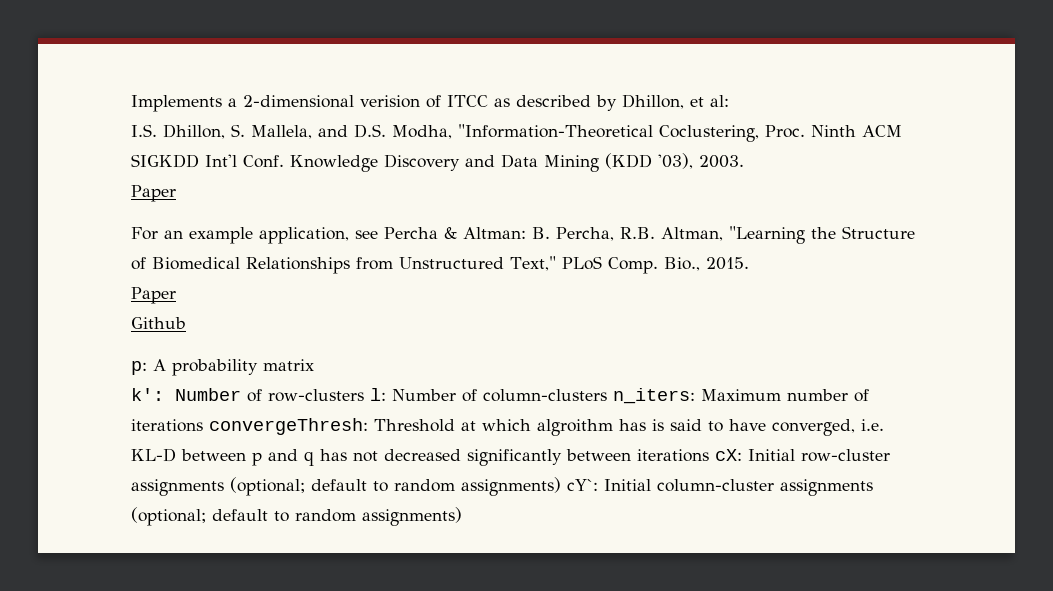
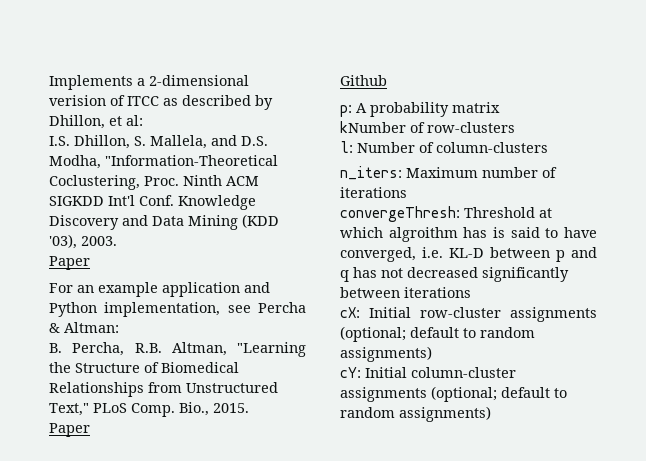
- For an example application, see Percha & Altman: B. Percha, R.B. Altman, "Learning the Structure of Biomedical Relationships from Unstructured Text," PLoS Comp.
+ For an example application and Python implementation, see Percha & Altman:
+ B. Percha, R.B. Altman, "Learning the Structure of Biomedical Relationships from Unstructured Text," PLoS Comp.
- k': Number of row-clusters l: Number of column-clusters n_iters: Maximum number of iterations convergeThresh: Threshold at which algroithm has is said to have converged, i.e. KL-D between p and q has not decreased significantly between iterations cX: Initial row-cluster assignments (optional; default to random assignments) cY`: Initial column-cluster assignments (optional; default to random assignments)
+ kNumber of row-clusters
+ l: Number of column-clusters
+ n_iters: Maximum number of iterations
+ convergeThresh: Threshold at which algroithm has is said to have converged, i.e. KL-D between p and q has not decreased significantly between iterations
+ cX: Initial row-cluster assignments (optional; default to random assignments)
+ cY: Initial column-cluster assignments (optional; default to random assignments)

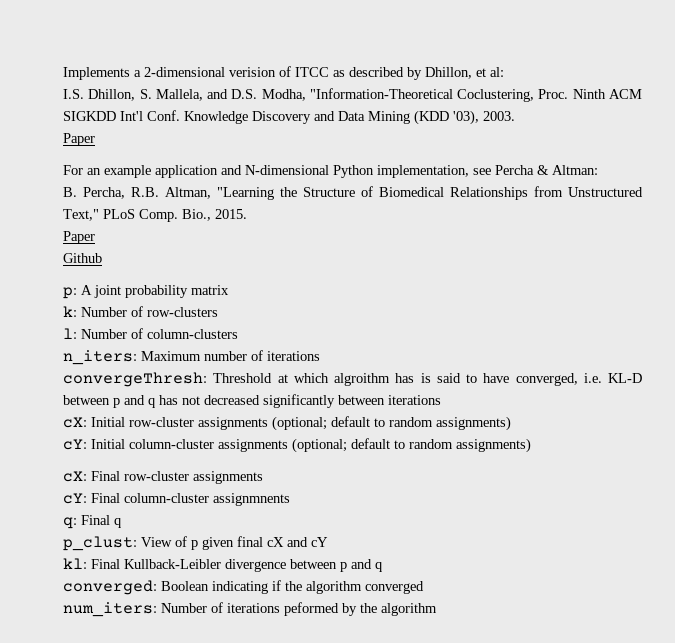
- For an example application and Python implementation, see Percha & Altman:
+ For an example application and N-dimensional Python implementation, see Percha & Altman:
- p: A probability matrix
+ p: A joint probability matrix
- kNumber of row-clusters
+ k: Number of row-clusters
+ cX: Final row-cluster assignments
+ cY: Final column-cluster assignmnents
+ q: Final q
+ p_clust: View of p given final cX and cY
+ kl: Final Kullback-Leibler divergence between p and q
+ converged: Boolean indicating if the algorithm converged
+ num_iters: Number of iterations peformed by the algorithm

